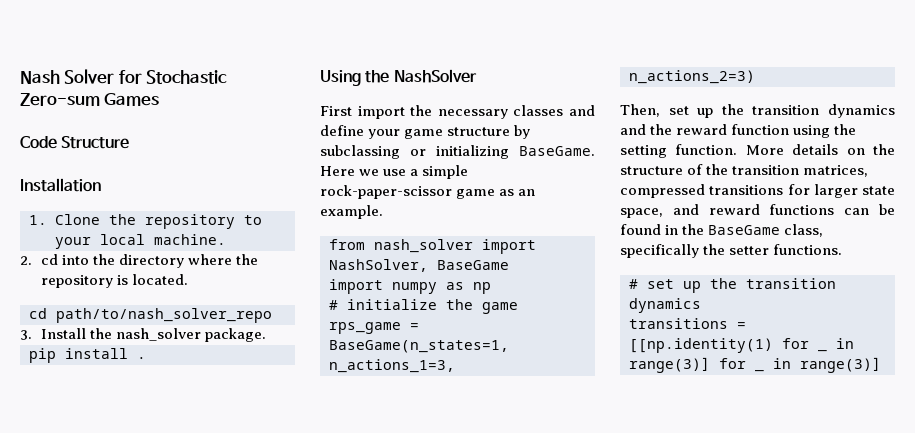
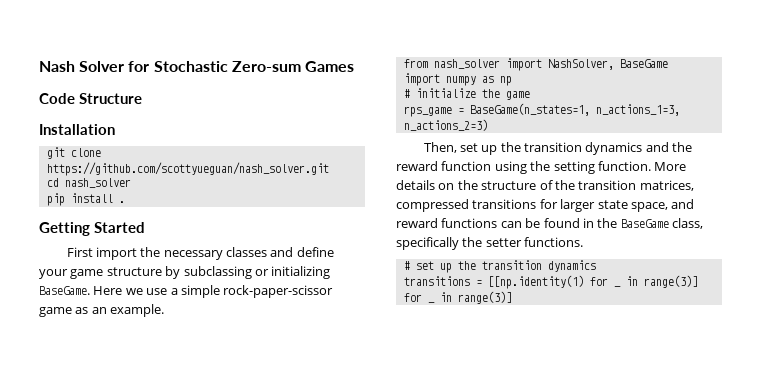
- 1. Clone the repository to your local machine.
- 2. cd into the directory where the repository is located.
- cd path/to/nash_solver_repo
- 3. Install the nash_solver package.
+ git clone https://github.com/scottyueguan/nash_solver.git
+ cd nash_solver
- Using the NashSolver
+ Getting Started

